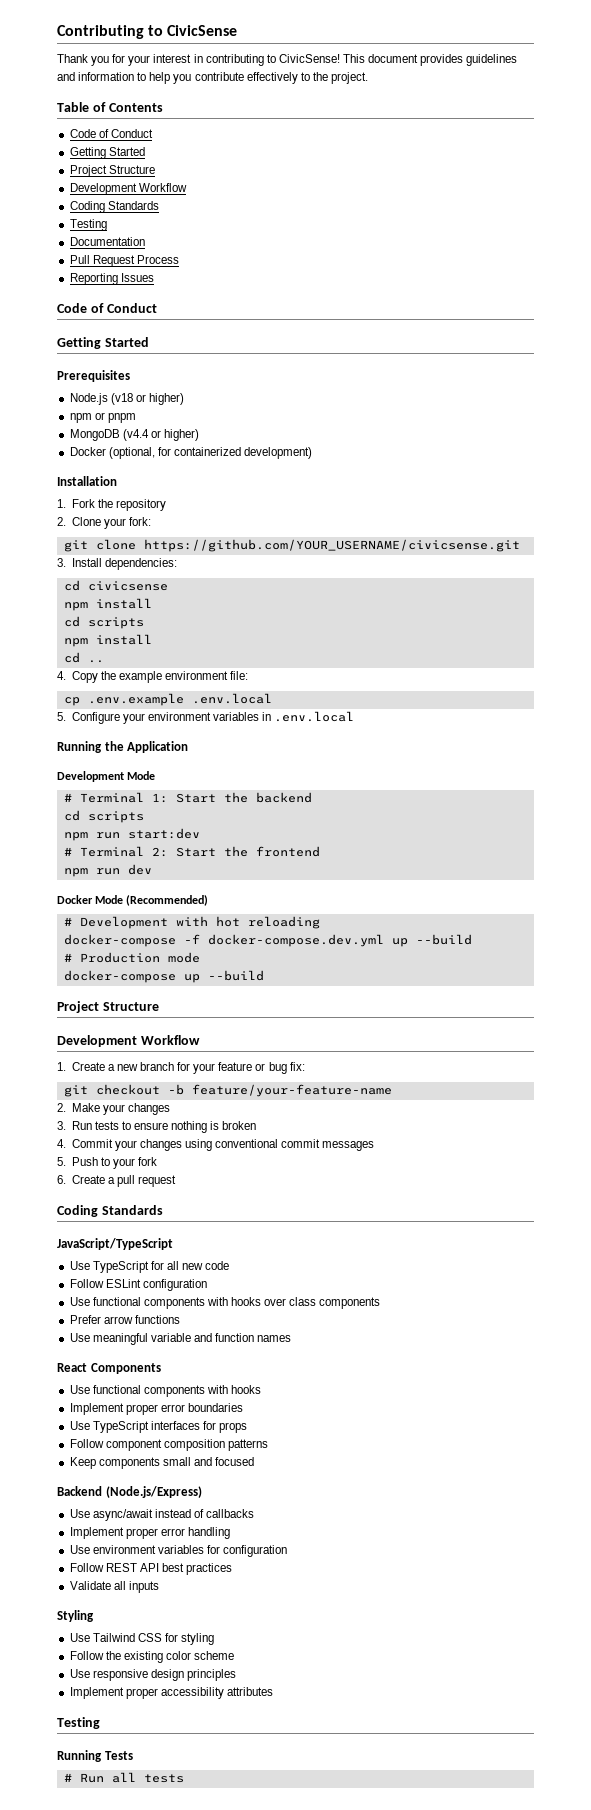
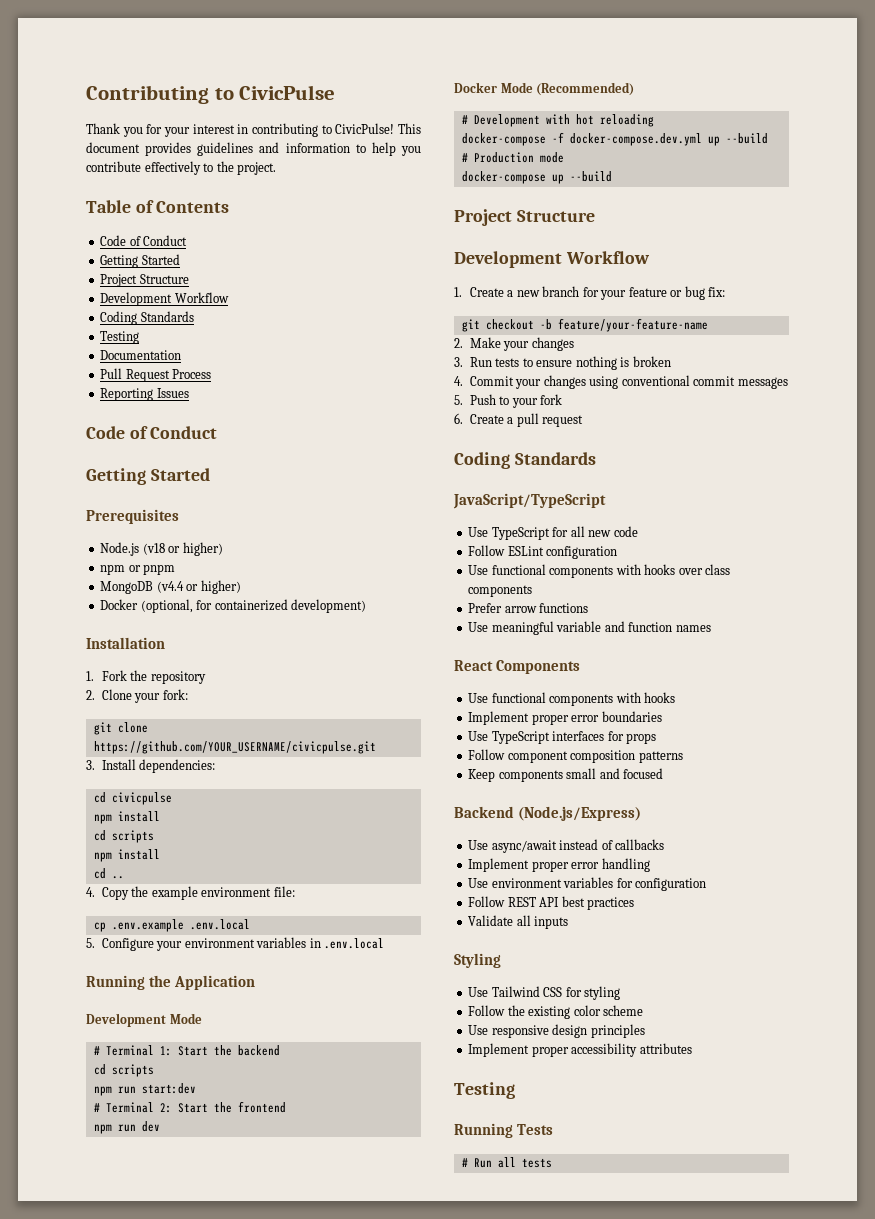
- Contributing to CivicSense
+ Contributing to CivicPulse
- Thank you for your interest in contributing to CivicSense!
+ Thank you for your interest in contributing to CivicPulse!
- git clone https://github.com/YOUR_USERNAME/civicsense.git
+ git clone https://github.com/YOUR_USERNAME/civicpulse.git
- cd civicsense
+ cd civicpulse

